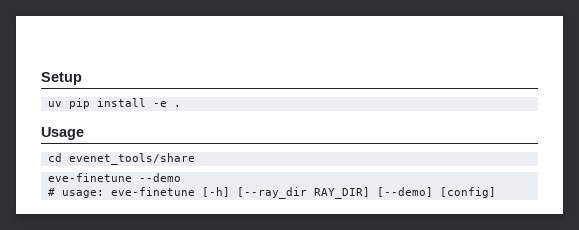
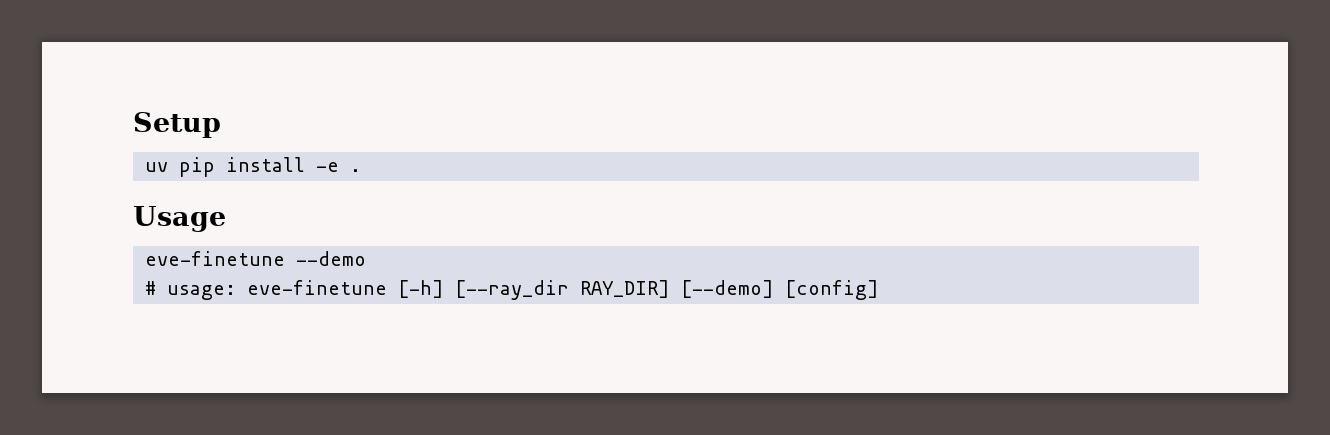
- cd evenet_tools/share

